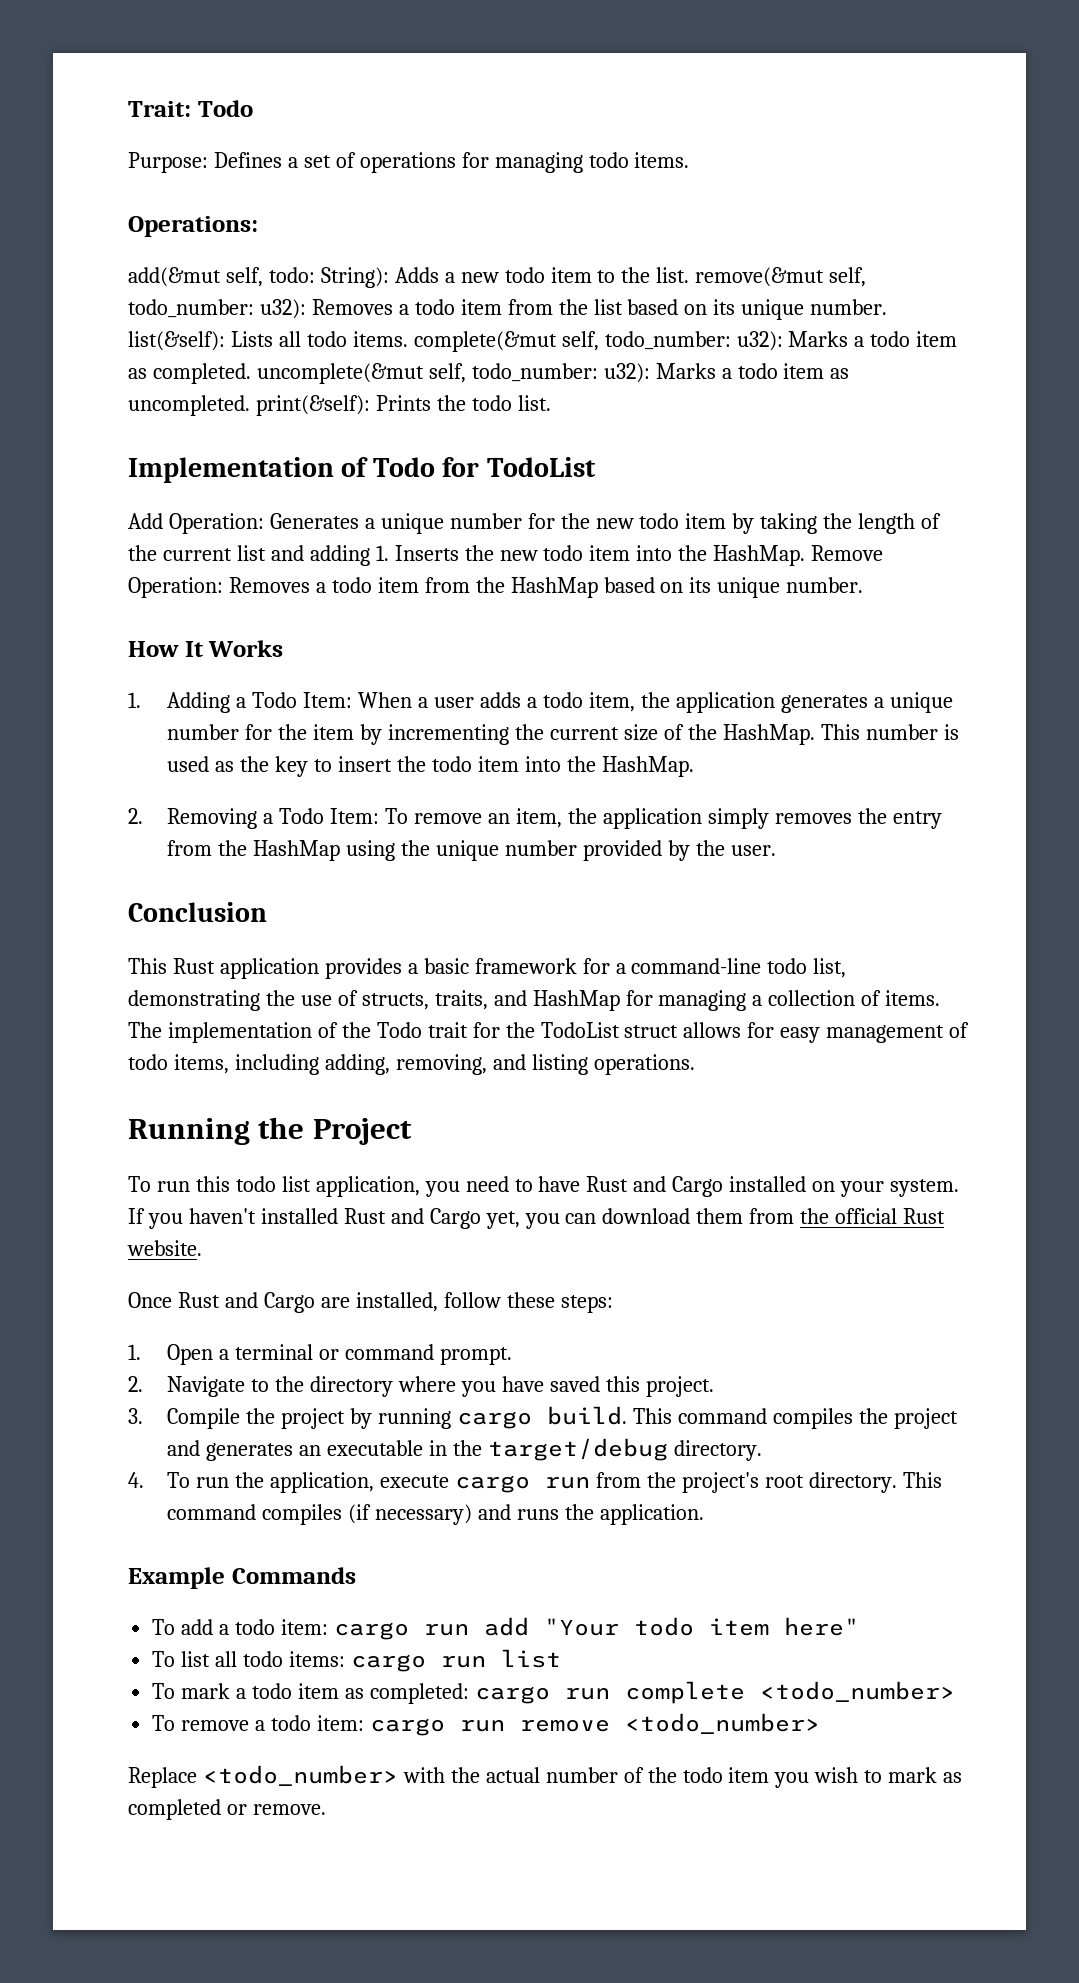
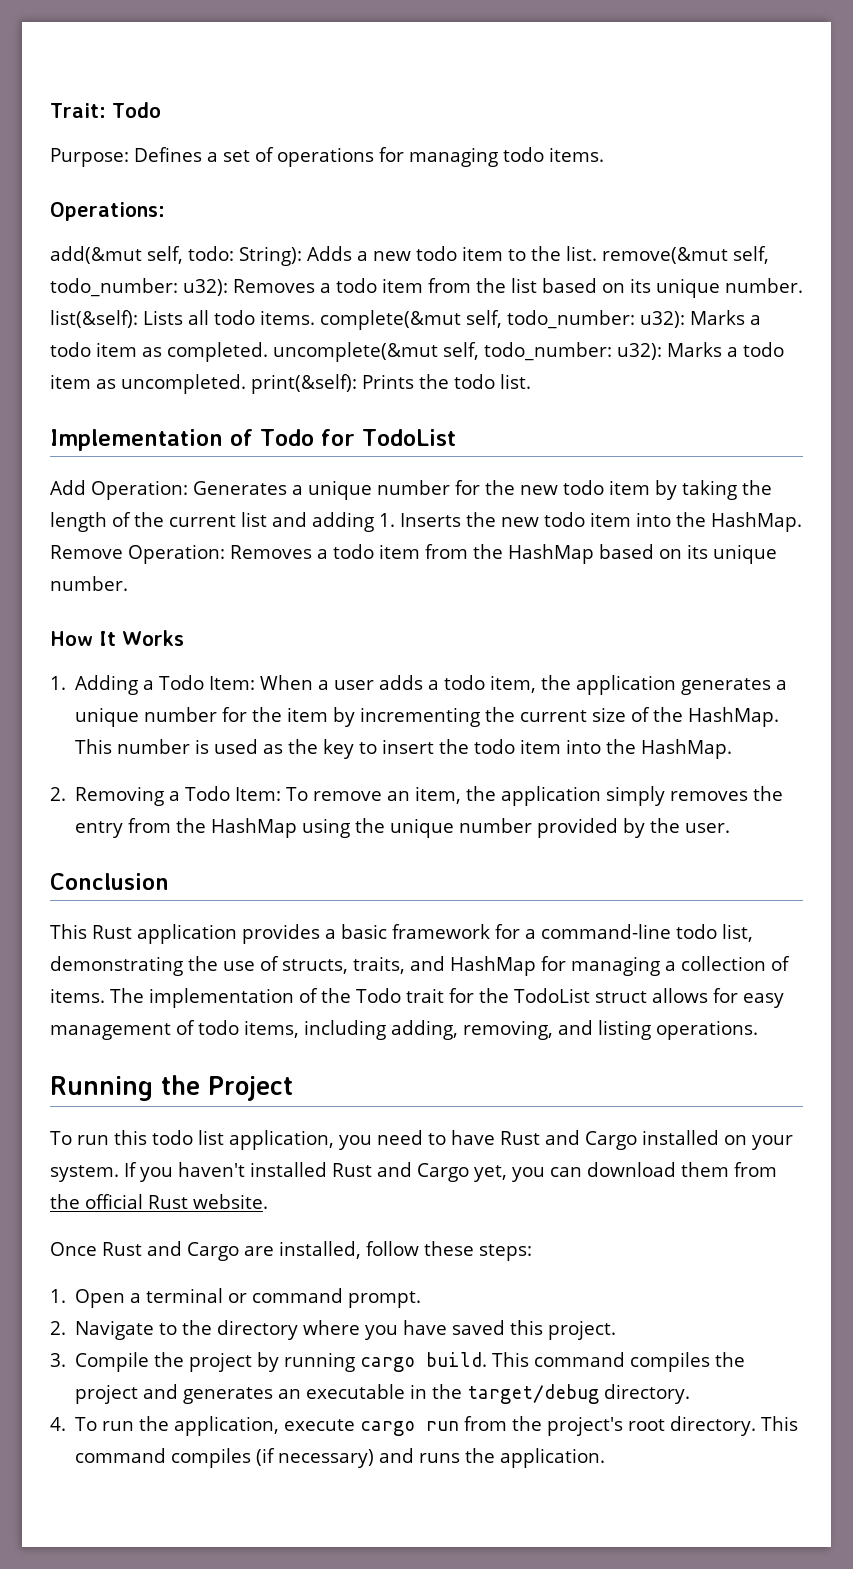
- Example Commands
- To add a todo item: cargo run add "Your todo item here"
- To list all todo items: cargo run list
- To mark a todo item as completed: cargo run complete <todo_number>
- To remove a todo item: cargo run remove <todo_number>
- Replace <todo_number> with the actual number of the todo item you wish to mark as completed or remove.

